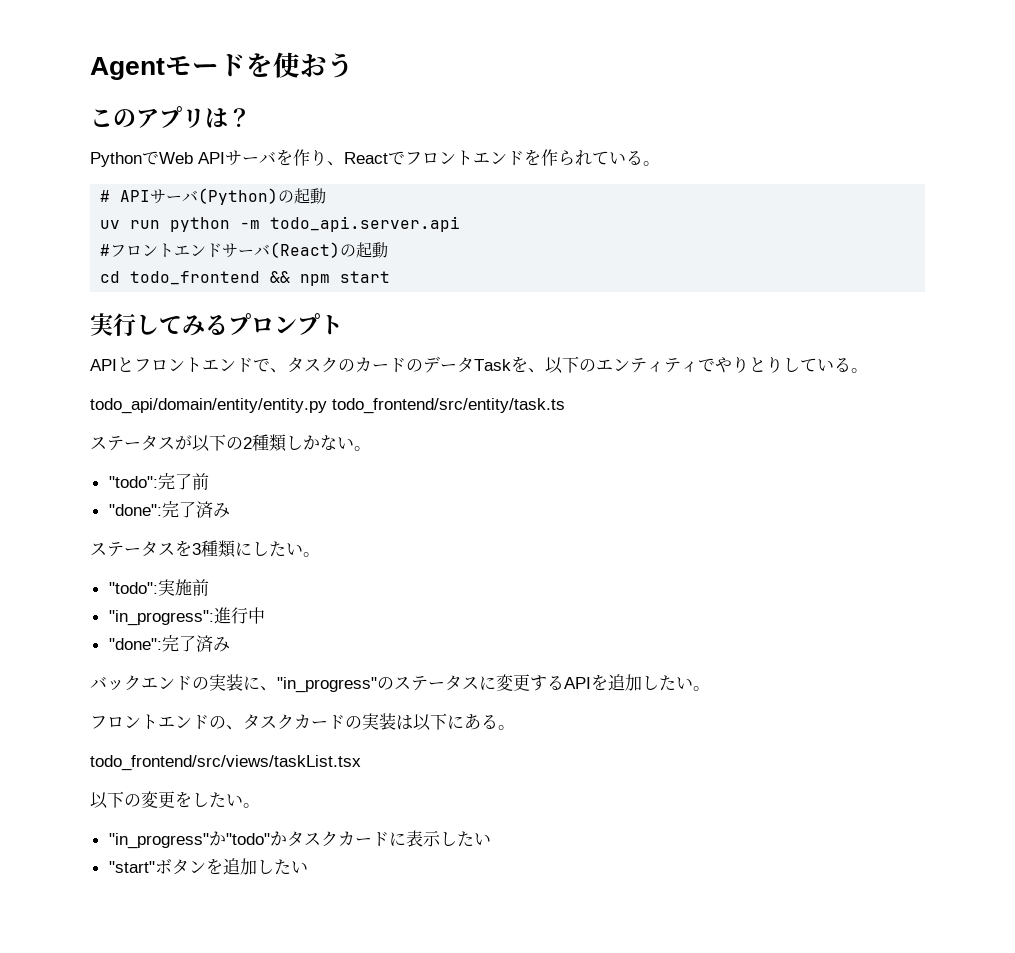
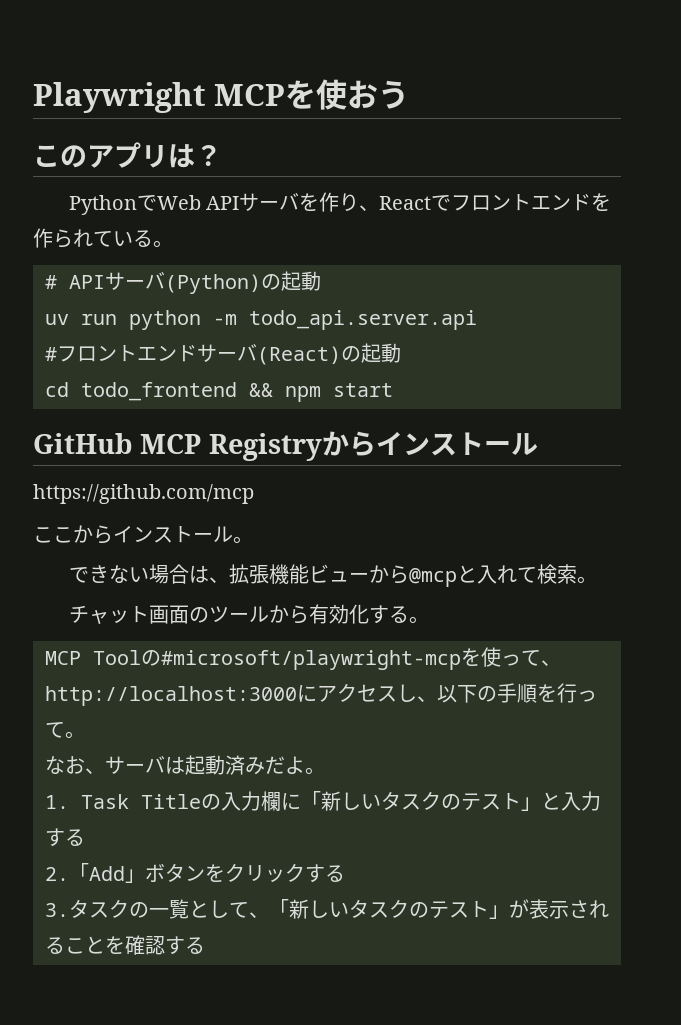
- Agentモードを使おう
+ Playwright MCPを使おう
- 実行してみるプロンプト
- APIとフロントエンドで、タスクのカードのデータTaskを、以下のエンティティでやりとりしている。
- todo_api/domain/entity/entity.py todo_frontend/src/entity/task.ts
- ステータスが以下の2種類しかない。
- "todo":完了前
- "done":完了済み
- ステータスを3種類にしたい。
- "todo":実施前
- "in_progress":進行中
- "done":完了済み
- バックエンドの実装に、"in_progress"のステータスに変更するAPIを追加したい。
- フロントエンドの、タスクカードの実装は以下にある。
- todo_frontend/src/views/taskList.tsx
- 以下の変更をしたい。
- "in_progress"か"todo"かタスクカードに表示したい
- "start"ボタンを追加したい
+ GitHub MCP Registryからインストール
+ https://github.com/mcp
+ ここからインストール。
+ できない場合は、拡張機能ビューから@mcpと入れて検索。
+ チャット画面のツールから有効化する。
+ MCP Toolの#microsoft/playwright-mcpを使って、http://localhost:3000にアクセスし、以下の手順を行って。
+ なお、サーバは起動済みだよ。
+ 1. Task Titleの入力欄に「新しいタスクのテスト」と入力する
+ 2.「Add」ボタンをクリックする
+ 3.タスクの一覧として、「新しいタスクのテスト」が表示されることを確認する

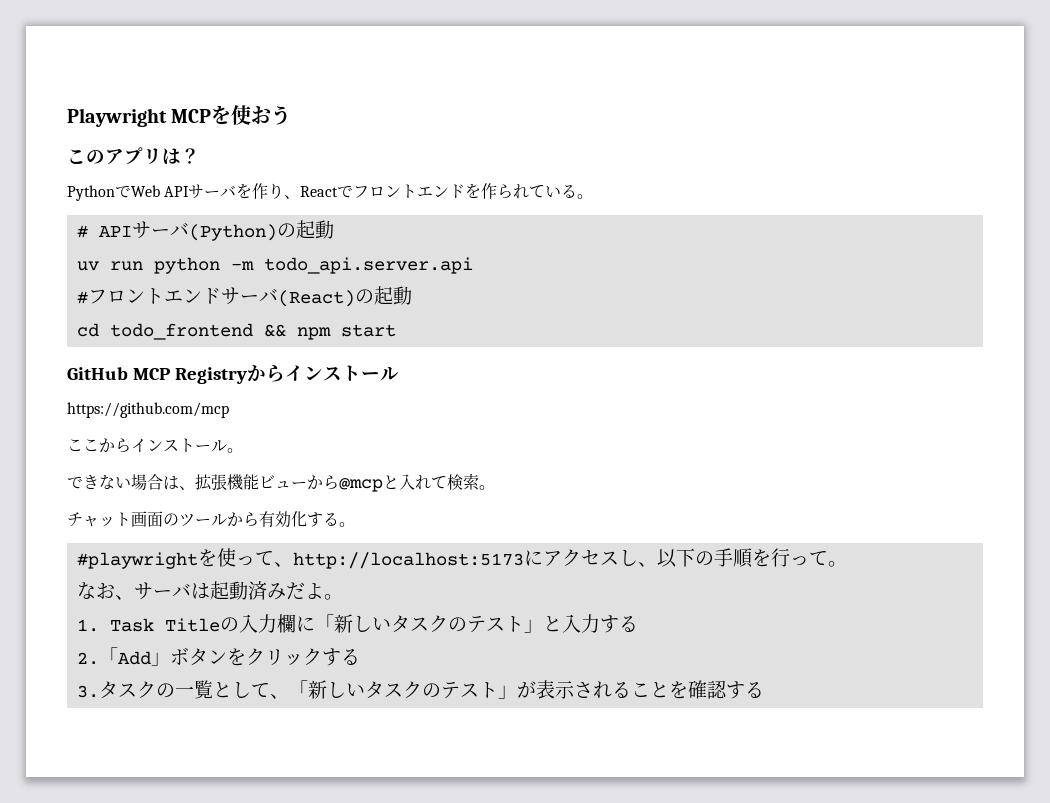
- MCP Toolの#microsoft/playwright-mcpを使って、http://localhost:3000にアクセスし、以下の手順を行って。
+ #playwrightを使って、http://localhost:5173にアクセスし、以下の手順を行って。

